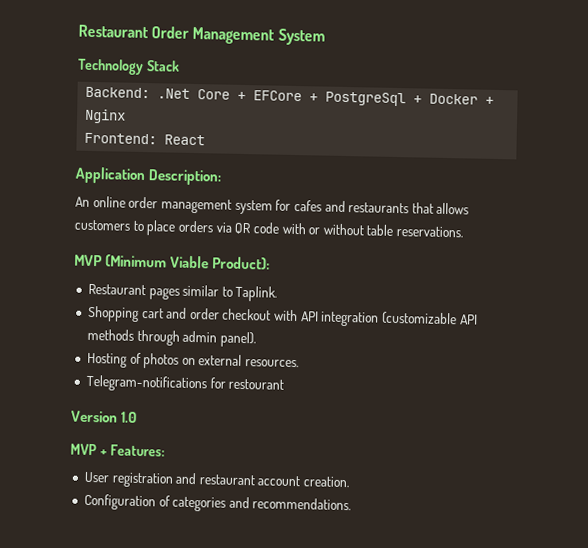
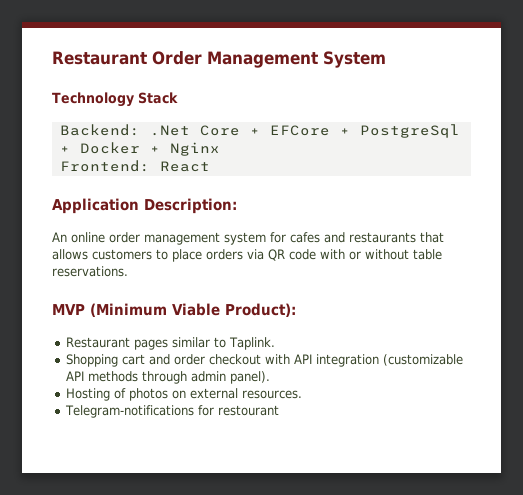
- Version 1.0
- MVP + Features:
- User registration and restaurant account creation.
- Configuration of categories and recommendations.

